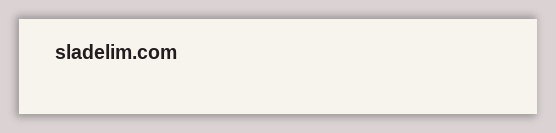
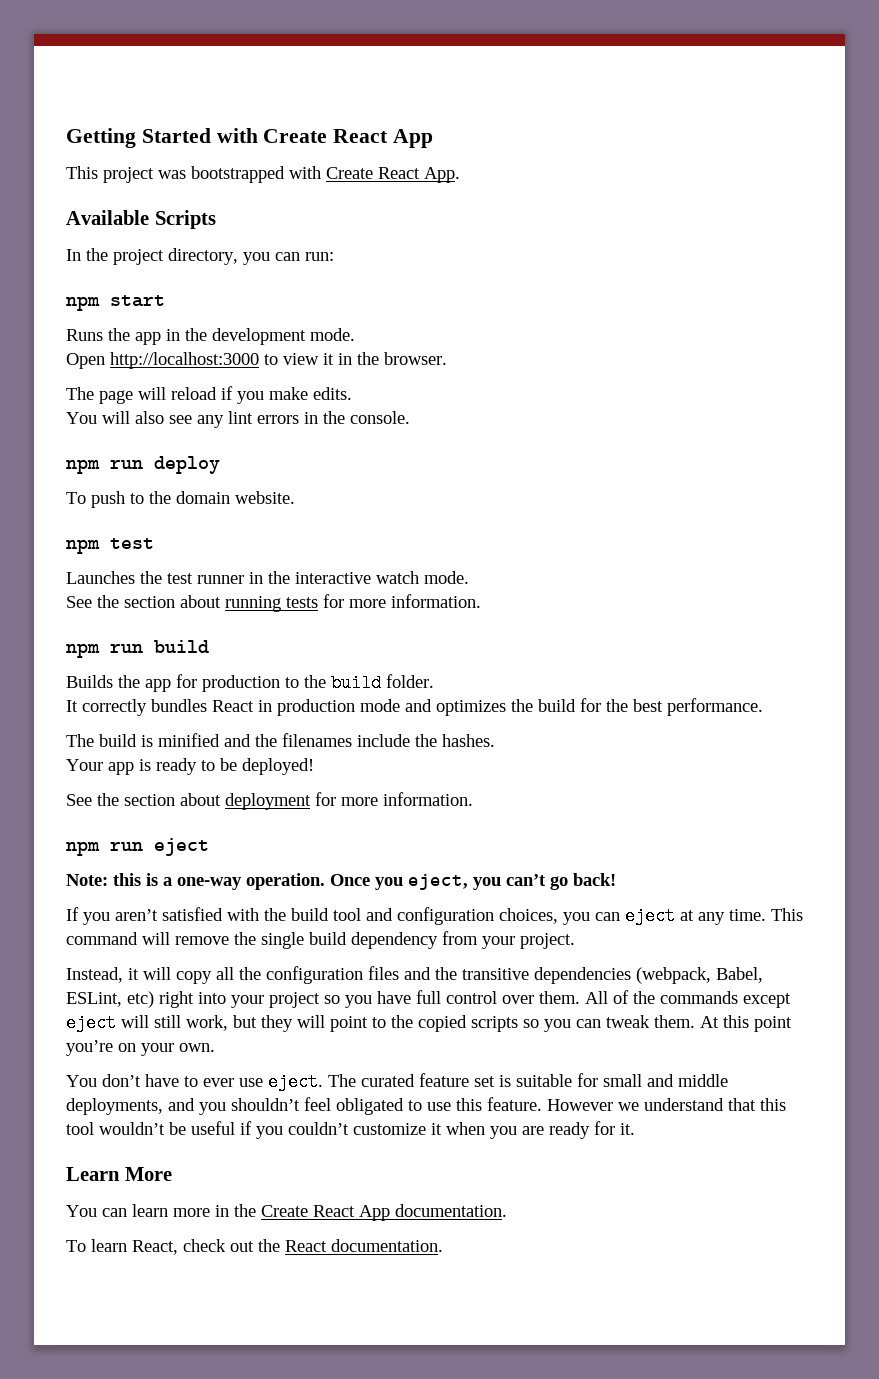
- sladelim.com
+ Getting Started with Create React App
+ This project was bootstrapped with Create React App.
+ Available Scripts
+ In the project directory, you can run:
+ npm start
+ Runs the app in the development mode.
+ Open http://localhost:3000 to view it in the browser.
+ The page will reload if you make edits.
+ You will also see any lint errors in the console.
+ npm run deploy
+ To push to the domain website.
+ npm test
+ Launches the test runner in the interactive watch mode.
+ See the section about running tests for more information.
+ npm run build
+ Builds the app for production to the build folder.
+ It correctly bundles React in production mode and optimizes the build for the best performance.
+ The build is minified and the filenames include the hashes.
+ Your app is ready to be deployed!
+ See the section about deployment for more information.
+ npm run eject
+ Note: this is a one-way operation. Once you eject, you can’t go back!
+ If you aren’t satisfied with the build tool and configuration choices, you can eject at any time. This command will remove the single build dependency from your project.
+ Instead, it will copy all the configuration files and the transitive dependencies (webpack, Babel, ESLint, etc) right into your project so you have full control over them. All of the commands except eject will still work, but they will point to the copied scripts so you can tweak them. At this point you’re on your own.
+ You don’t have to ever use eject. The curated feature set is suitable for small and middle deployments, and you shouldn’t feel obligated to use this feature. However we understand that this tool wouldn’t be useful if you couldn’t customize it when you are ready for it.
+ Learn More
+ You can learn more in the Create React App documentation.
+ To learn React, check out the React documentation.

